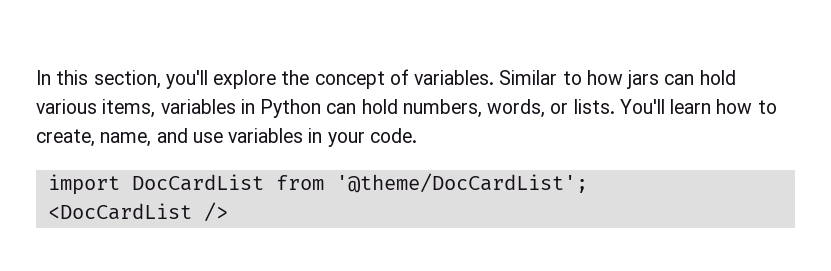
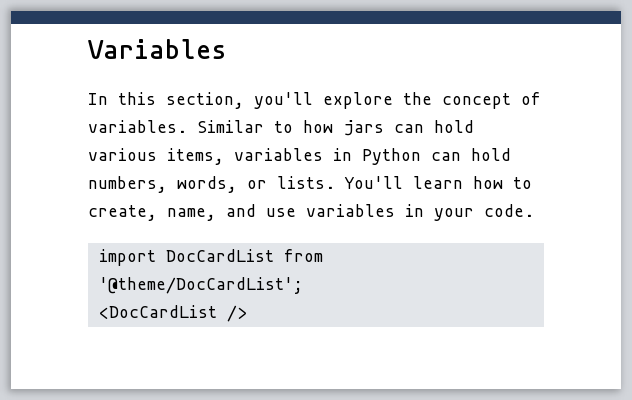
+ Variables

